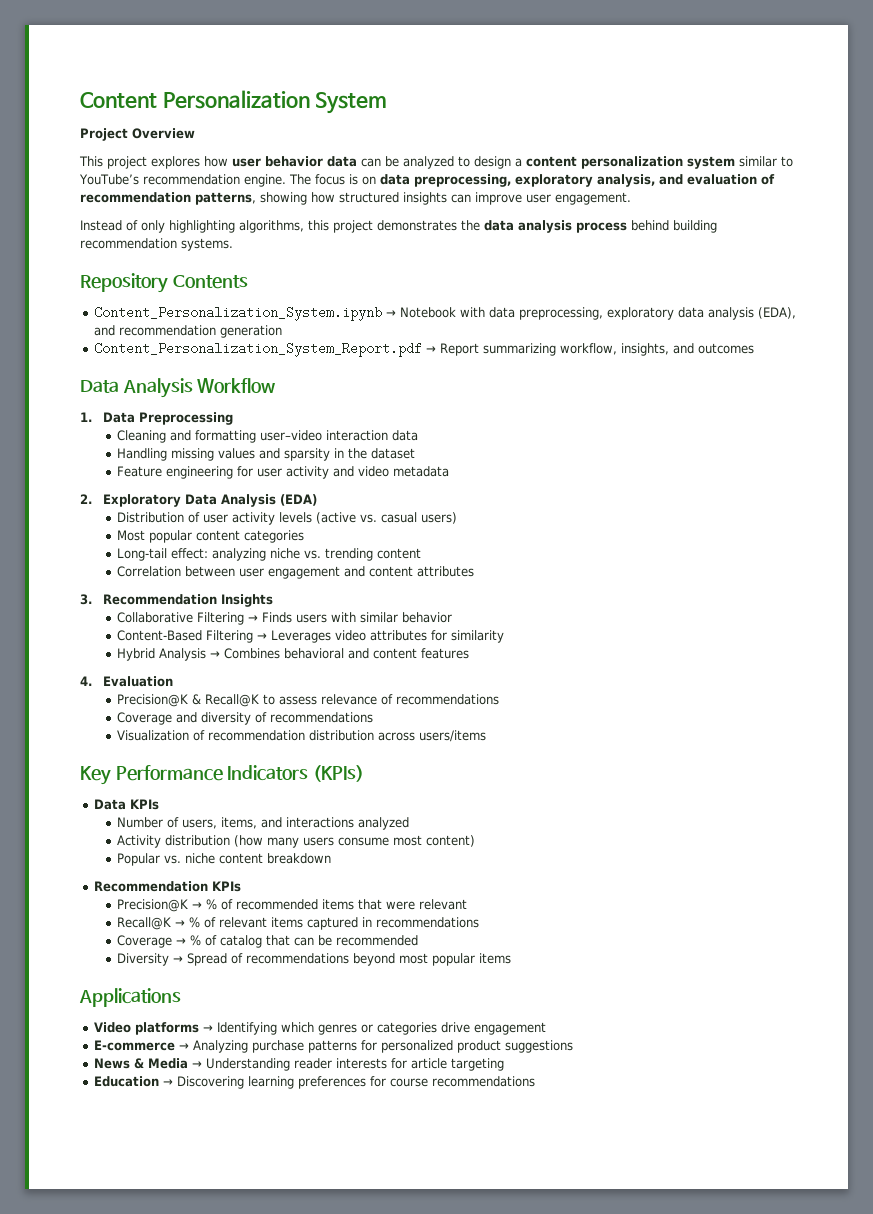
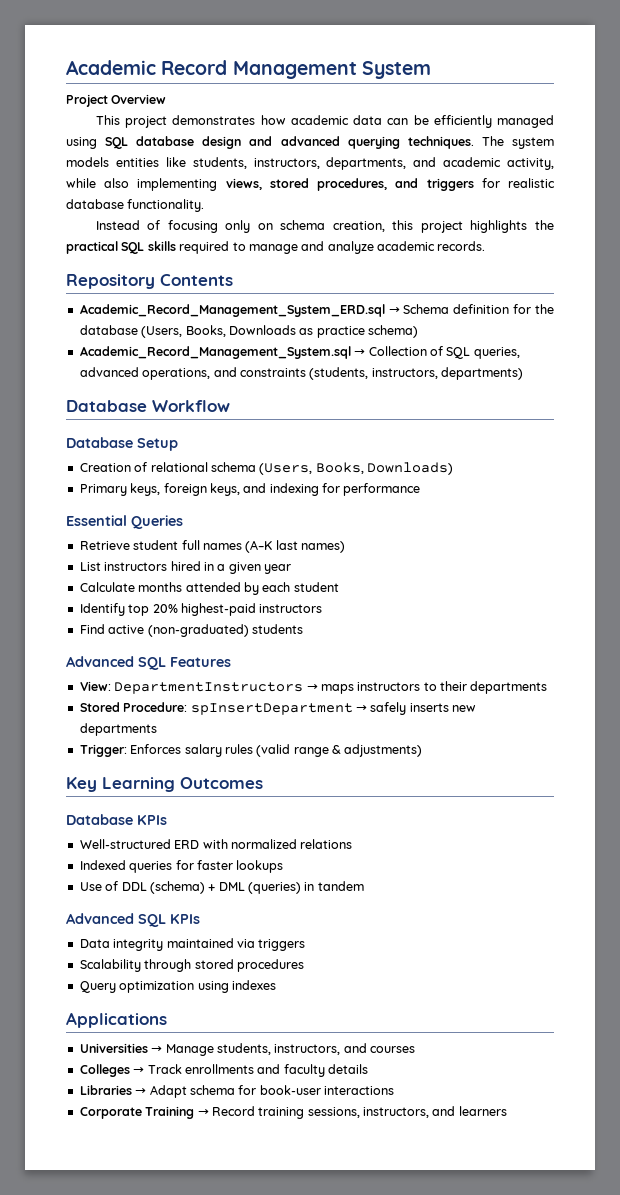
- Content Personalization System
+ Academic Record Management System
- This project explores how user behavior data can be analyzed to design a content personalization system similar to YouTube’s recommendation engine. The focus is on data preprocessing, exploratory analysis, and evaluation of recommendation patterns, showing how structured insights can improve user engagement.
- Instead of only highlighting algorithms, this project demonstrates the data analysis process behind building recommendation systems.
+ This project demonstrates how academic data can be efficiently managed using SQL database design and advanced querying techniques. The system models entities like students, instructors, departments, and academic activity, while also implementing views, stored procedures, and triggers for realistic database functionality.
+ Instead of focusing only on schema creation, this project highlights the practical SQL skills required to manage and analyze academic records.
  Repository Contents
- Content_Personalization_System.ipynb → Notebook with data preprocessing, exploratory data analysis (EDA), and recommendation generation
- Content_Personalization_System_Report.pdf → Report summarizing workflow, insights, and outcomes
- Data Analysis Workflow
- 1. Data Preprocessing
- Cleaning and formatting user–video interaction data
- Handling missing values and sparsity in the dataset
- Feature engineering for user activity and video metadata
- 2. Exploratory Data Analysis (EDA)
- Distribution of user activity levels (active vs. casual users)
- Most popular content categories
- Long-tail effect: analyzing niche vs. trending content
- Correlation between user engagement and content attributes
- 3. Recommendation Insights
- Collaborative Filtering → Finds users with similar behavior
- Content-Based Filtering → Leverages video attributes for similarity
- Hybrid Analysis → Combines behavioral and content features
- 4. Evaluation
- Precision@K & Recall@K to assess relevance of recommendations
- Coverage and diversity of recommendations
- Visualization of recommendation distribution across users/items
- Key Performance Indicators (KPIs)
- Data KPIs
- Number of users, items, and interactions analyzed
- Activity distribution (how many users consume most content)
- Popular vs. niche content breakdown
- Recommendation KPIs
- Precision@K → % of recommended items that were relevant
- Recall@K → % of relevant items captured in recommendations
- Coverage → % of catalog that can be recommended
- Diversity → Spread of recommendations beyond most popular items
+ Academic_Record_Management_System_ERD.sql → Schema definition for the database (Users, Books, Downloads as practice schema)
+ Academic_Record_Management_System.sql → Collection of SQL queries, advanced operations, and constraints (students, instructors, departments)
+ Database Workflow
+ Database Setup
+ Creation of relational schema (Users, Books, Downloads)
+ Primary keys, foreign keys, and indexing for performance
+ Essential Queries
+ Retrieve student full names (A–K last names)
+ List instructors hired in a given year
+ Calculate months attended by each student
+ Identify top 20% highest-paid instructors
+ Find active (non-graduated) students
+ Advanced SQL Features
+ View: DepartmentInstructors → maps instructors to their departments
+ Stored Procedure: spInsertDepartment → safely inserts new departments
+ Trigger: Enforces salary rules (valid range & adjustments)
+ Key Learning Outcomes
+ Database KPIs
+ Well-structured ERD with normalized relations
+ Indexed queries for faster lookups
+ Use of DDL (schema) + DML (queries) in tandem
+ Advanced SQL KPIs
+ Data integrity maintained via triggers
+ Scalability through stored procedures
+ Query optimization using indexes
  Applications
- Video platforms → Identifying which genres or categories drive engagement
- E-commerce → Analyzing purchase patterns for personalized product suggestions
- News & Media → Understanding reader interests for article targeting
- Education → Discovering learning preferences for course recommendations
+ Universities → Manage students, instructors, and courses
+ Colleges → Track enrollments and faculty details
+ Libraries → Adapt schema for book-user interactions
+ Corporate Training → Record training sessions, instructors, and learners

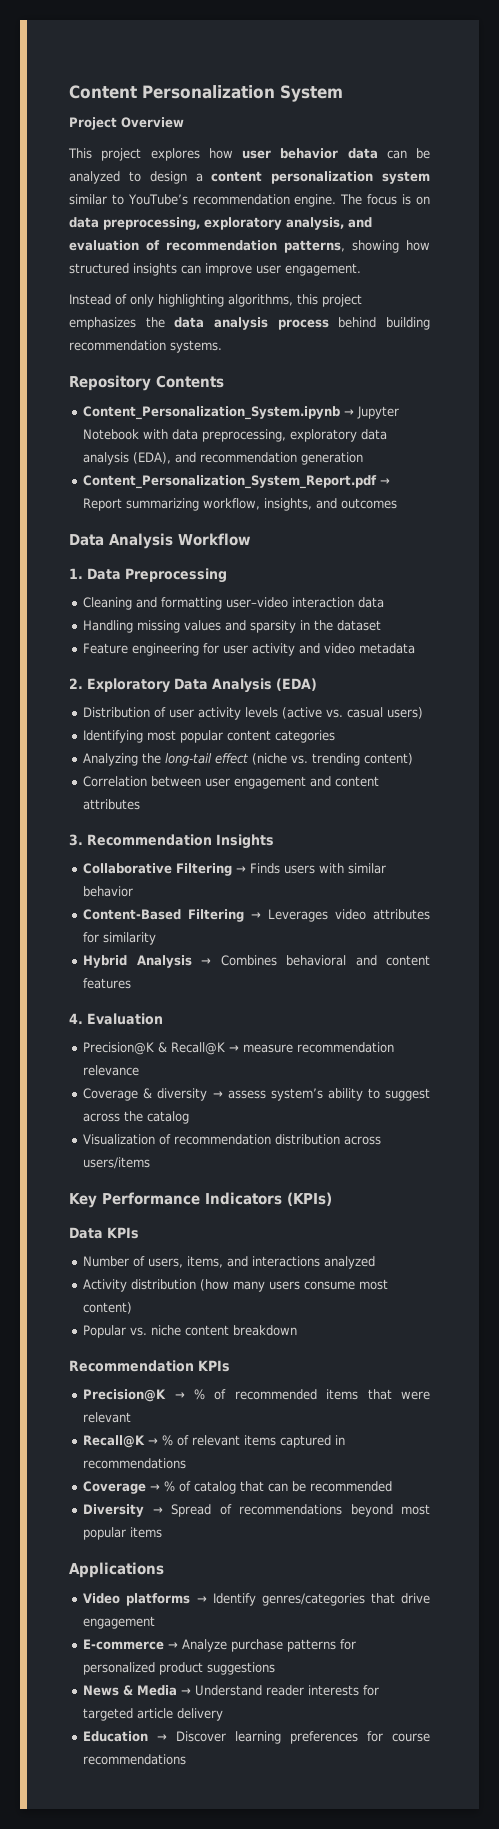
- Academic Record Management System
+ Content Personalization System
- This project demonstrates how academic data can be efficiently managed using SQL database design and advanced querying techniques. The system models entities like students, instructors, departments, and academic activity, while also implementing views, stored procedures, and triggers for realistic database functionality.
- Instead of focusing only on schema creation, this project highlights the practical SQL skills required to manage and analyze academic records.
+ This project explores how user behavior data can be analyzed to design a content personalization system similar to YouTube’s recommendation engine. The focus is on data preprocessing, exploratory analysis, and evaluation of recommendation patterns, showing how structured insights can improve user engagement.
+ Instead of only highlighting algorithms, this project emphasizes the data analysis process behind building recommendation systems.
  Repository Contents
- Academic_Record_Management_System_ERD.sql → Schema definition for the database (Users, Books, Downloads as practice schema)
- Academic_Record_Management_System.sql → Collection of SQL queries, advanced operations, and constraints (students, instructors, departments)
- Database Workflow
- Database Setup
- Creation of relational schema (Users, Books, Downloads)
- Primary keys, foreign keys, and indexing for performance
- Essential Queries
- Retrieve student full names (A–K last names)
- List instructors hired in a given year
- Calculate months attended by each student
- Identify top 20% highest-paid instructors
- Find active (non-graduated) students
- Advanced SQL Features
- View: DepartmentInstructors → maps instructors to their departments
- Stored Procedure: spInsertDepartment → safely inserts new departments
- Trigger: Enforces salary rules (valid range & adjustments)
- Key Learning Outcomes
- Database KPIs
- Well-structured ERD with normalized relations
- Indexed queries for faster lookups
- Use of DDL (schema) + DML (queries) in tandem
- Advanced SQL KPIs
- Data integrity maintained via triggers
- Scalability through stored procedures
- Query optimization using indexes
+ Content_Personalization_System.ipynb → Jupyter Notebook with data preprocessing, exploratory data analysis (EDA), and recommendation generation
+ Content_Personalization_System_Report.pdf → Report summarizing workflow, insights, and outcomes
+ Data Analysis Workflow
+ 1. Data Preprocessing
+ Cleaning and formatting user–video interaction data
+ Handling missing values and sparsity in the dataset
+ Feature engineering for user activity and video metadata
+ 2. Exploratory Data Analysis (EDA)
+ Distribution of user activity levels (active vs. casual users)
+ Identifying most popular content categories
+ Analyzing the long-tail effect (niche vs. trending content)
+ Correlation between user engagement and content attributes
+ 3. Recommendation Insights
+ Collaborative Filtering → Finds users with similar behavior
+ Content-Based Filtering → Leverages video attributes for similarity
+ Hybrid Analysis → Combines behavioral and content features
+ 4. Evaluation
+ Precision@K & Recall@K → measure recommendation relevance
+ Coverage & diversity → assess system’s ability to suggest across the catalog
+ Visualization of recommendation distribution across users/items
+ Key Performance Indicators (KPIs)
+ Data KPIs
+ Number of users, items, and interactions analyzed
+ Activity distribution (how many users consume most content)
+ Popular vs. niche content breakdown
+ Recommendation KPIs
+ Precision@K → % of recommended items that were relevant
+ Recall@K → % of relevant items captured in recommendations
+ Coverage → % of catalog that can be recommended
+ Diversity → Spread of recommendations beyond most popular items
  Applications
- Universities → Manage students, instructors, and courses
- Colleges → Track enrollments and faculty details
- Libraries → Adapt schema for book-user interactions
- Corporate Training → Record training sessions, instructors, and learners
+ Video platforms → Identify genres/categories that drive engagement
+ E-commerce → Analyze purchase patterns for personalized product suggestions
+ News & Media → Understand reader interests for targeted article delivery
+ Education → Discover learning preferences for course recommendations

